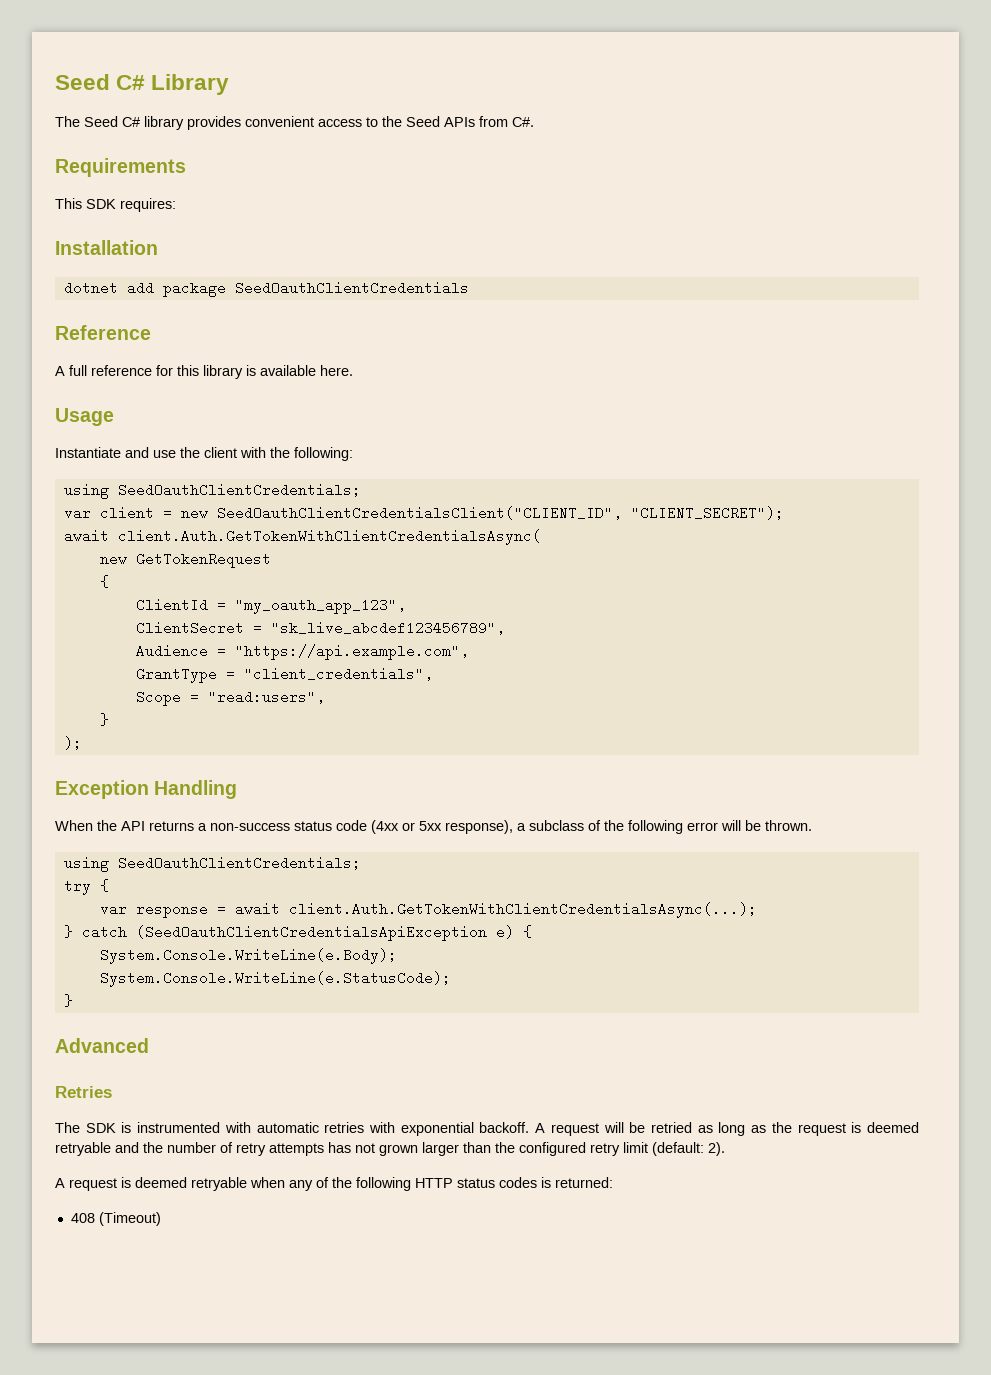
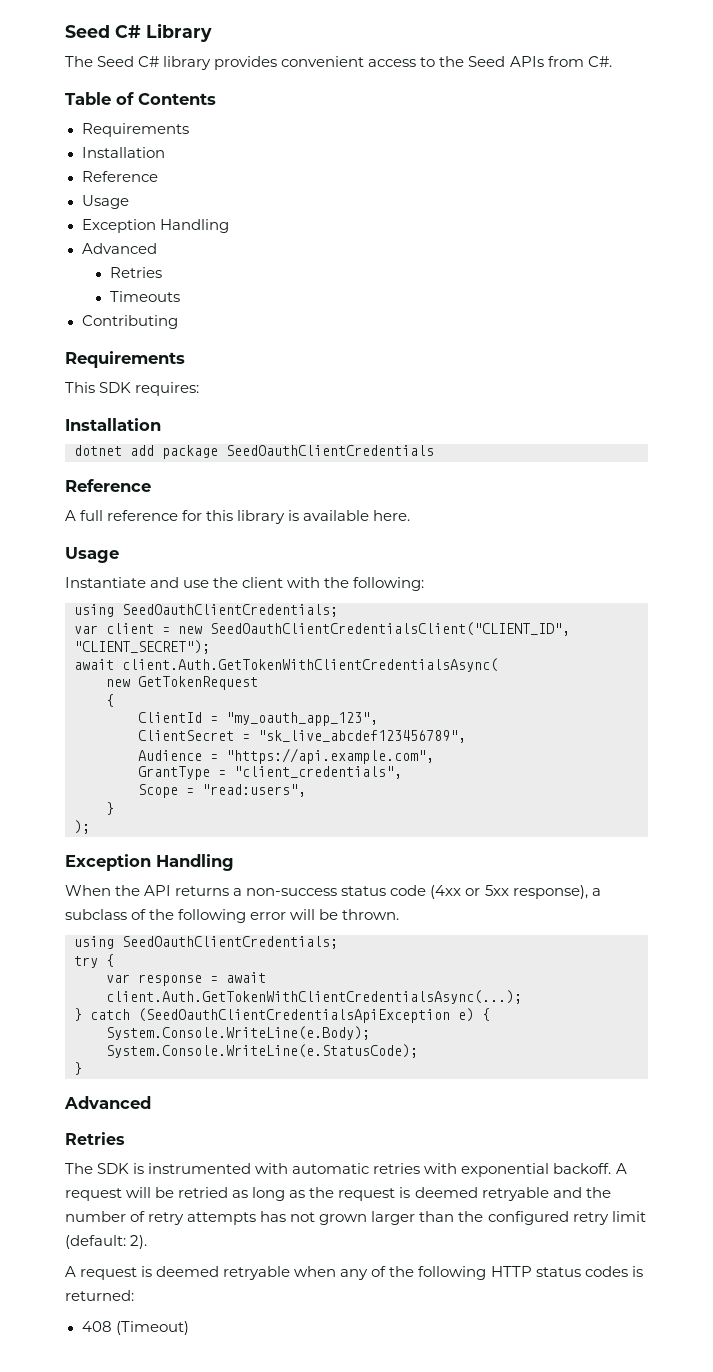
+ Table of Contents
+ Requirements
+ Installation
+ Reference
+ Usage
+ Exception Handling
+ Advanced
+ Retries
+ Timeouts
+ Contributing

